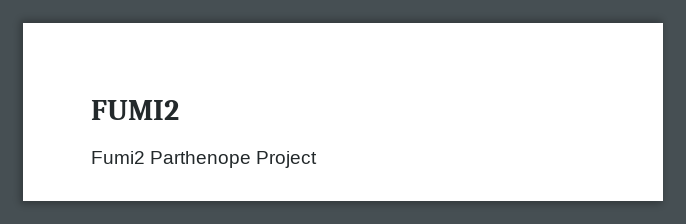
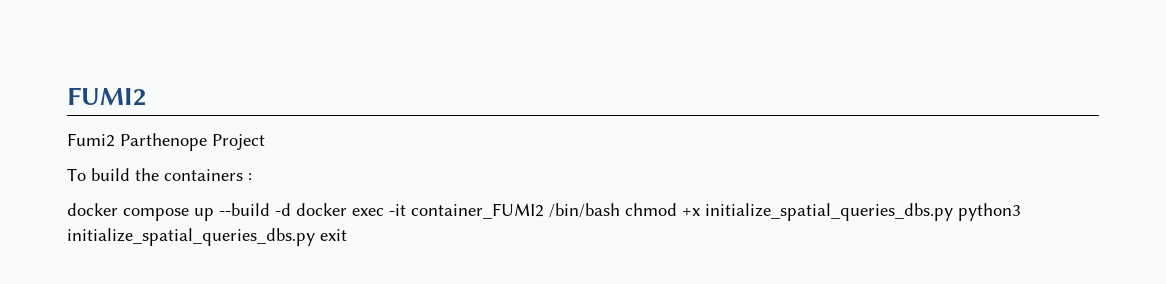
+ To build the containers :
+ docker compose up --build -d docker exec -it container_FUMI2 /bin/bash chmod +x initialize_spatial_queries_dbs.py python3 initialize_spatial_queries_dbs.py exit

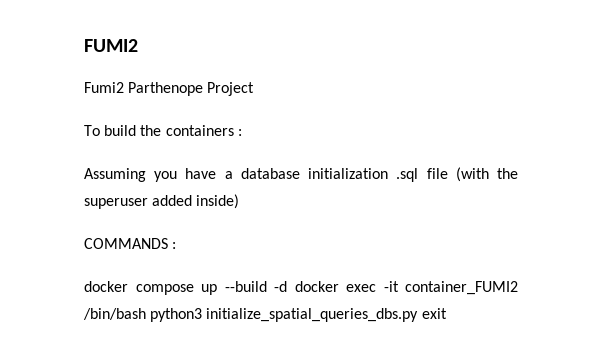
+ Assuming you have a database initialization .sql file (with the superuser added inside)
+ COMMANDS :
- docker compose up --build -d docker exec -it container_FUMI2 /bin/bash chmod +x initialize_spatial_queries_dbs.py python3 initialize_spatial_queries_dbs.py exit
+ docker compose up --build -d docker exec -it container_FUMI2 /bin/bash python3 initialize_spatial_queries_dbs.py exit

